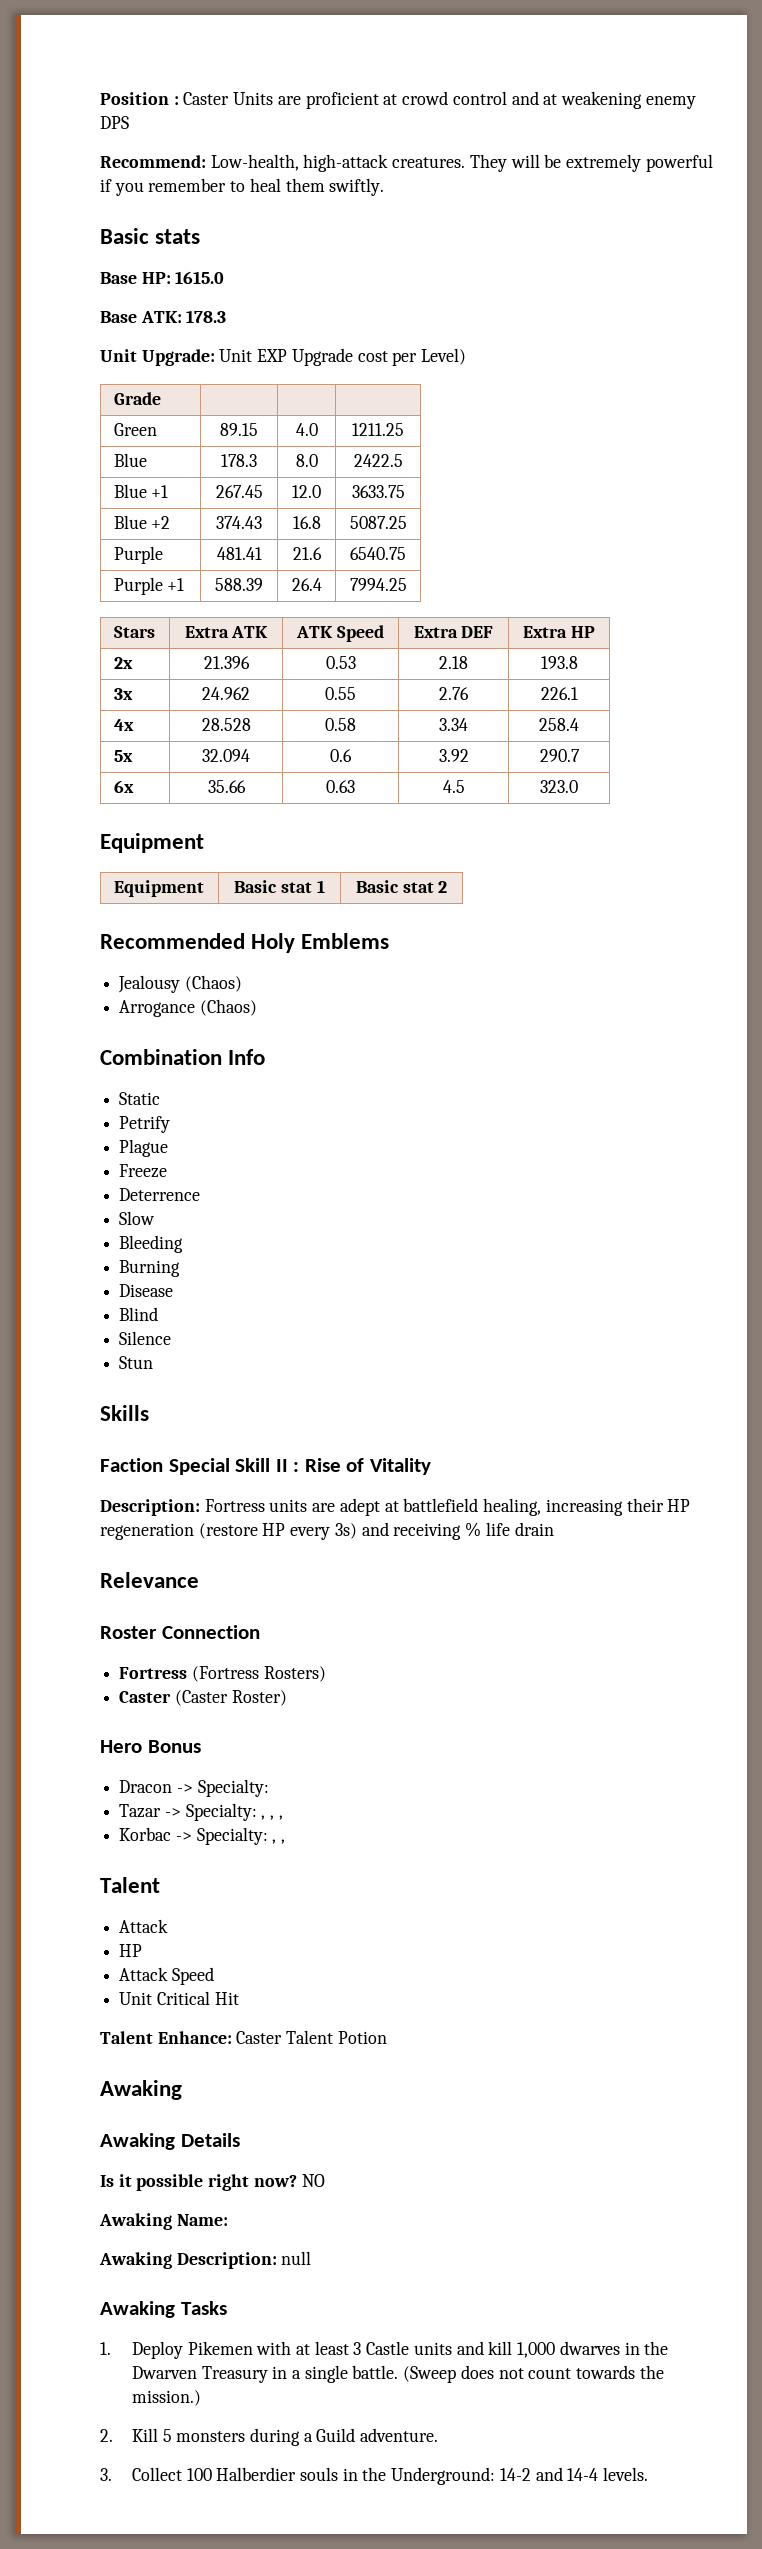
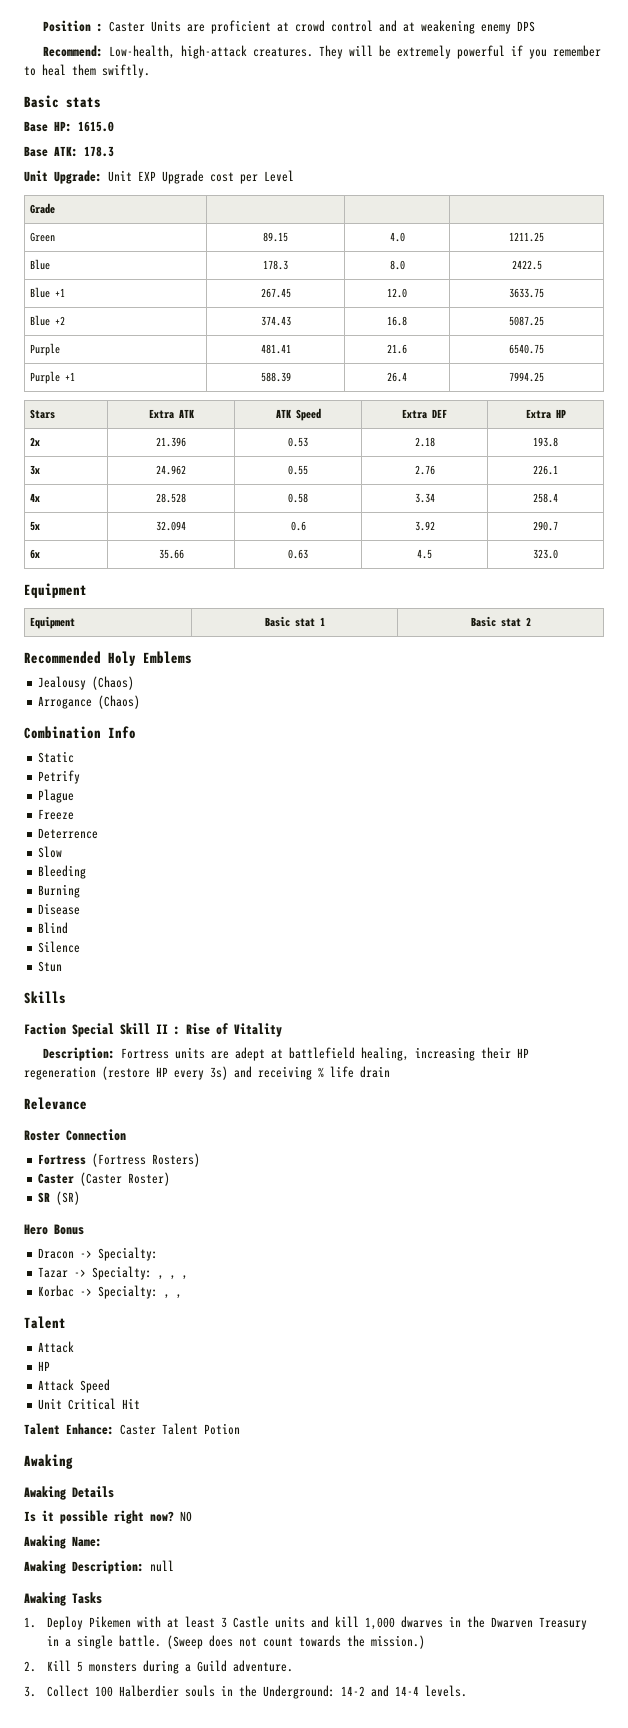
- Unit Upgrade: Unit EXP Upgrade cost per Level)
+ Unit Upgrade: Unit EXP Upgrade cost per Level
+ SR (SR)

